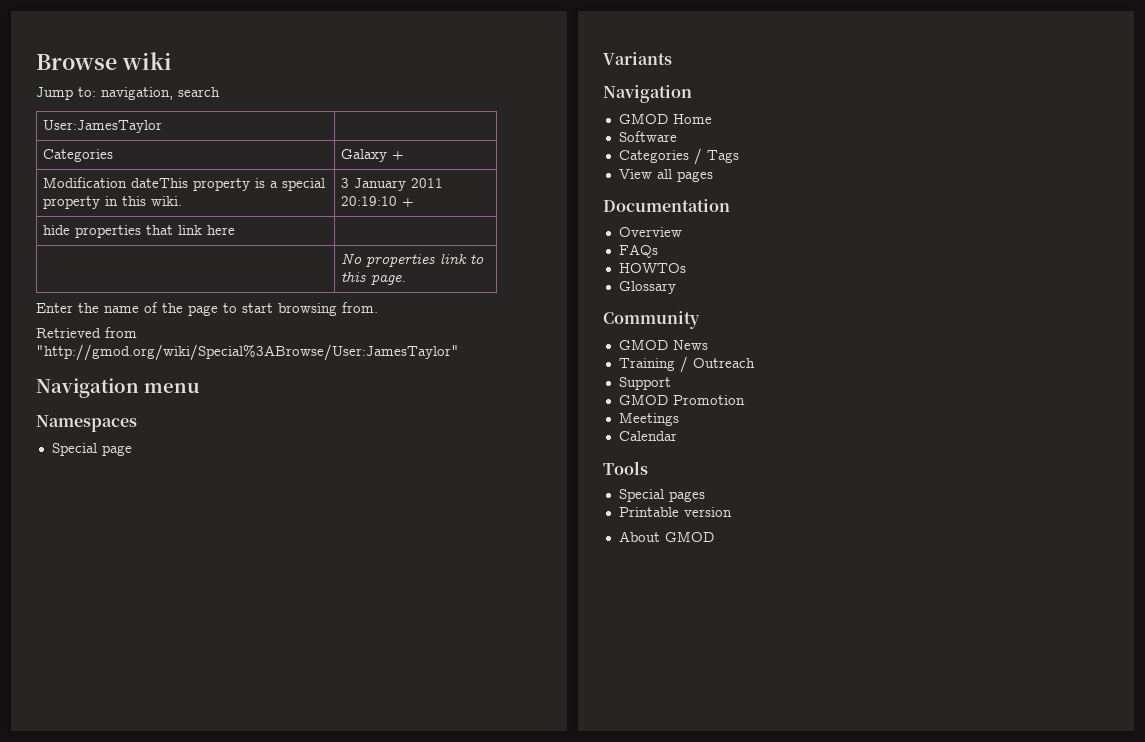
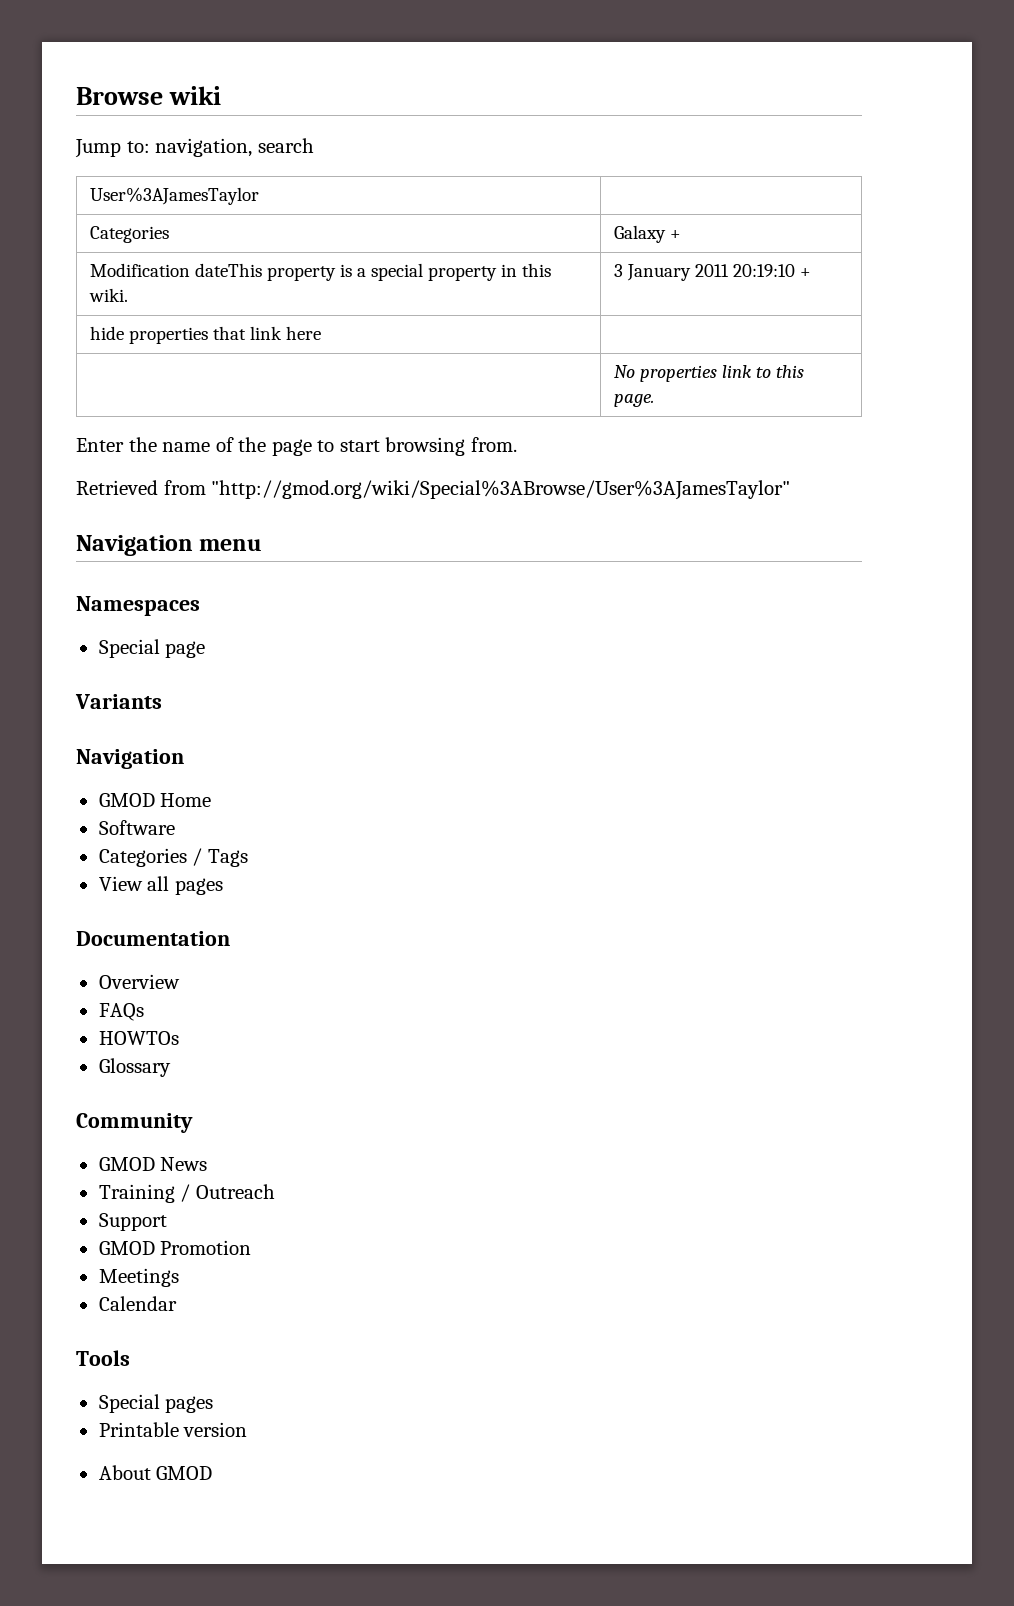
- User:JamesTaylor |
+ User%3AJamesTaylor |
- Retrieved from "http://gmod.org/wiki/Special%3ABrowse/User:JamesTaylor"
+ Retrieved from "http://gmod.org/wiki/Special%3ABrowse/User%3AJamesTaylor"

